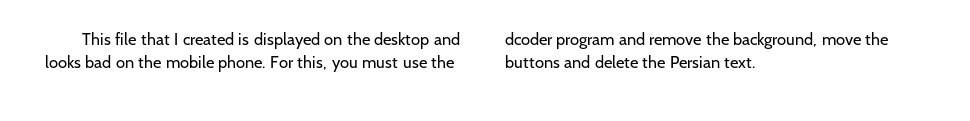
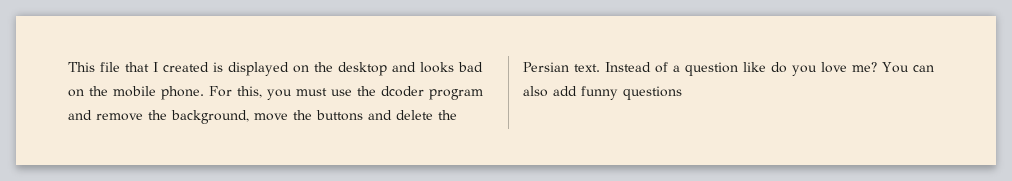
+ Instead of a question like do you love me? You can also add funny questions

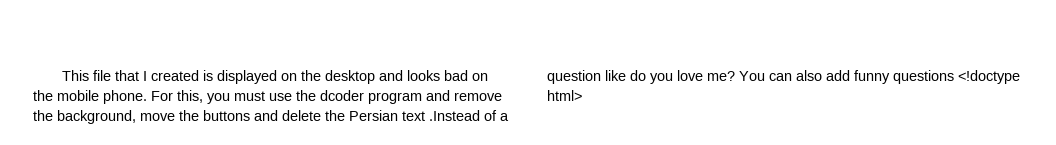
- For this, you must use the dcoder program and remove the background, move the buttons and delete the Persian text. Instead of a question like do you love me?
+ For this, you must use the dcoder program and remove the background, move the buttons and delete the Persian text .Instead of a question like do you love me?
- You can also add funny questions
+ You can also add funny questions <!doctype html>

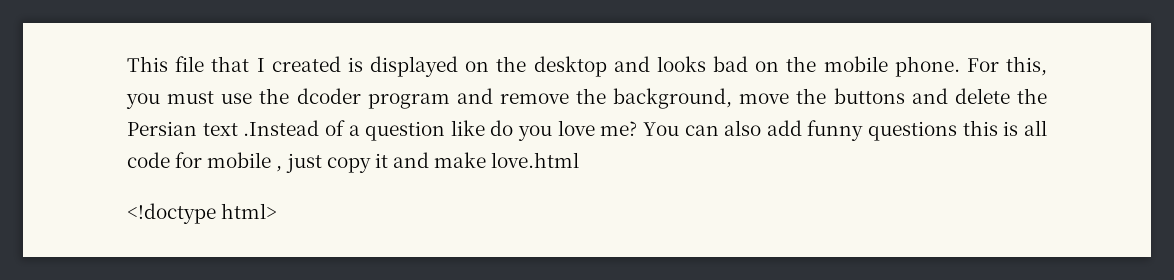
- You can also add funny questions <!doctype html>
+ You can also add funny questions this is all code for mobile , just copy it and make love.html
+ <!doctype html>

